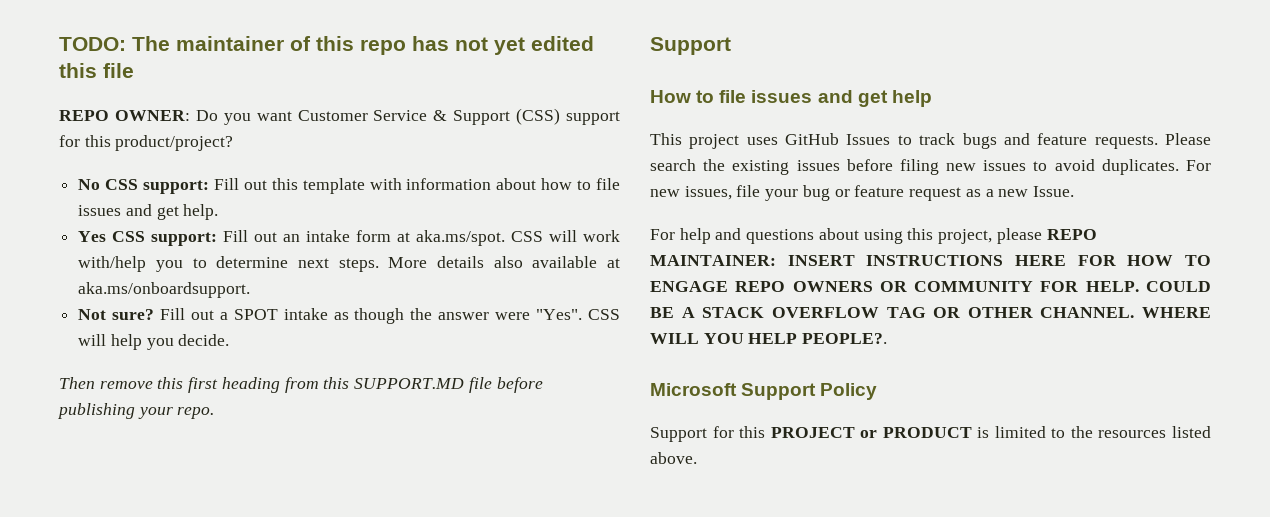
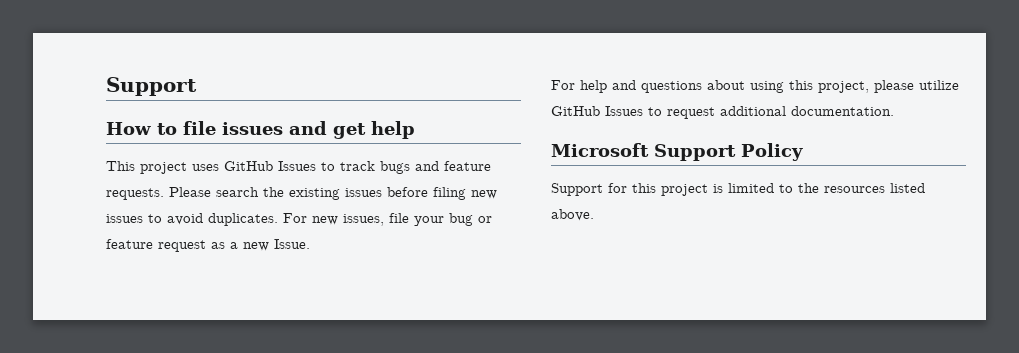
- TODO: The maintainer of this repo has not yet edited this file
- REPO OWNER: Do you want Customer Service & Support (CSS) support for this product/project?
- No CSS support: Fill out this template with information about how to file issues and get help.
- Yes CSS support: Fill out an intake form at aka.ms/spot. CSS will work with/help you to determine next steps. More details also available at aka.ms/onboardsupport.
- Not sure? Fill out a SPOT intake as though the answer were "Yes". CSS will help you decide.
- Then remove this first heading from this SUPPORT.MD file before publishing your repo.
- For help and questions about using this project, please REPO MAINTAINER: INSERT INSTRUCTIONS HERE FOR HOW TO ENGAGE REPO OWNERS OR COMMUNITY FOR HELP. COULD BE A STACK OVERFLOW TAG OR OTHER CHANNEL. WHERE WILL YOU HELP PEOPLE?.
+ For help and questions about using this project, please utilize GitHub Issues to request additional documentation.
- Support for this PROJECT or PRODUCT is limited to the resources listed above.
+ Support for this project is limited to the resources listed above.

